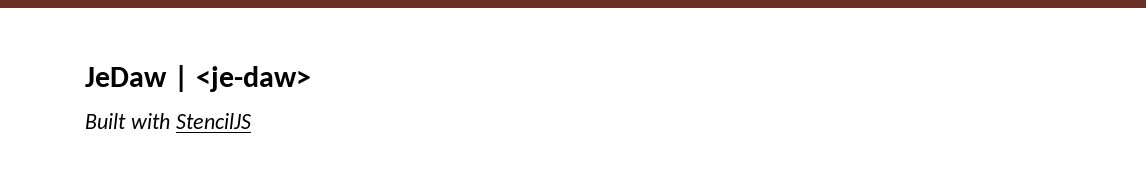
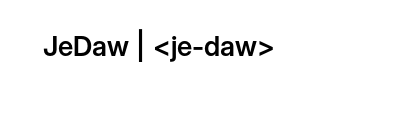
- Built with StencilJS

